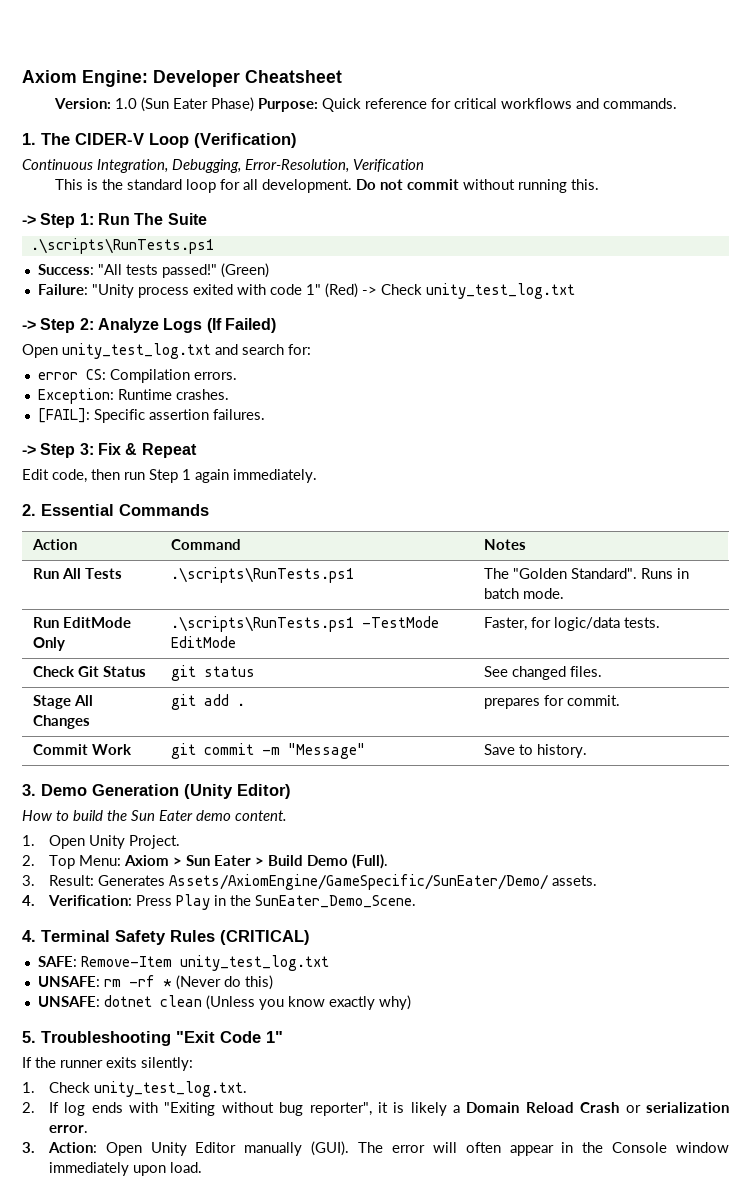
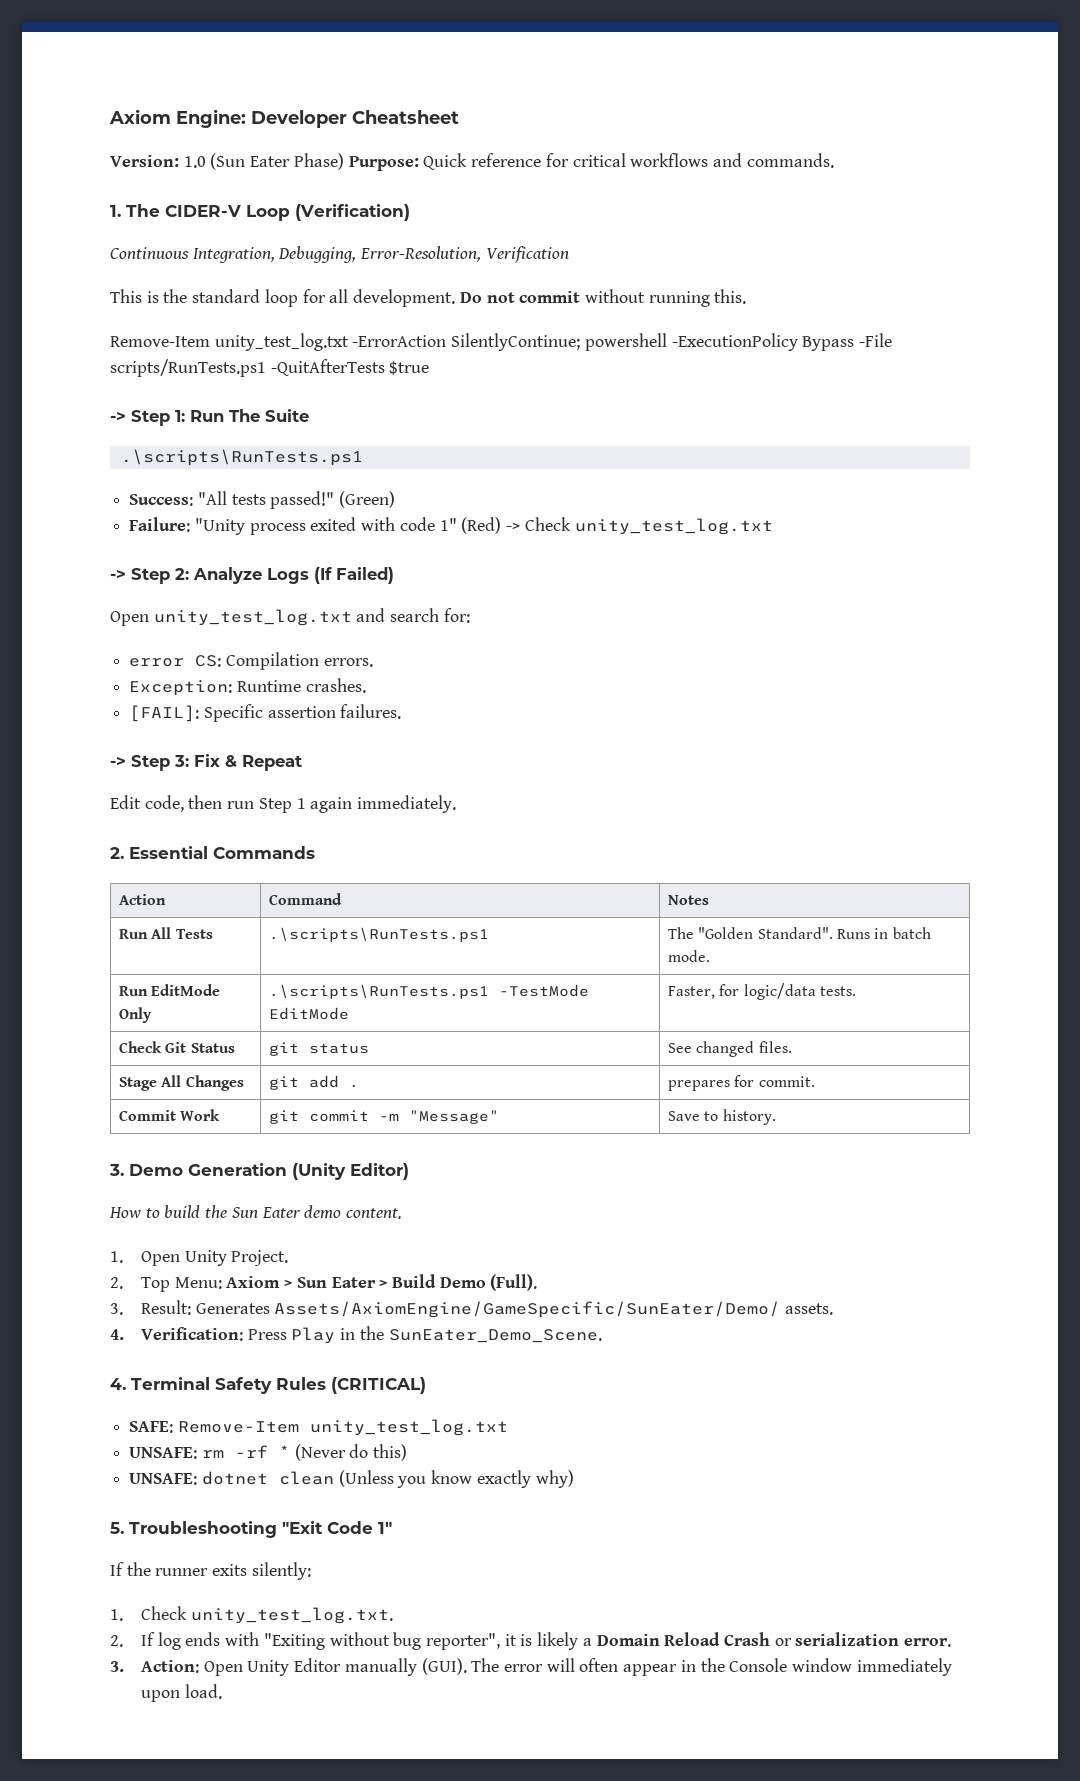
+ Remove-Item unity_test_log.txt -ErrorAction SilentlyContinue; powershell -ExecutionPolicy Bypass -File scripts/RunTests.ps1 -QuitAfterTests $true

